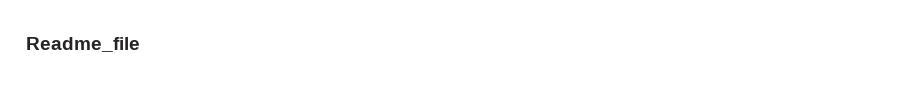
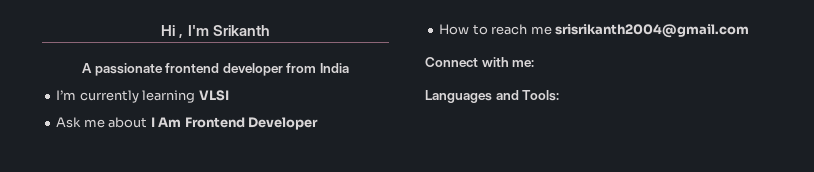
- Readme_file
+ Hi , I'm Srikanth
+ A passionate frontend developer from India
+ I’m currently learning VLSI
+ Ask me about I Am Frontend Developer
+ How to reach me srisrikanth2004@gmail.com
+ Connect with me:
+ Languages and Tools:

